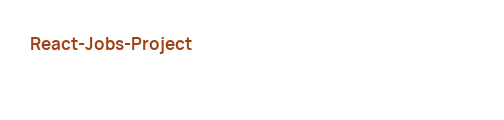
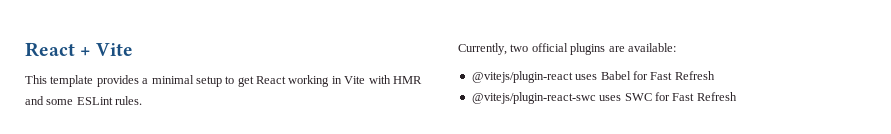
- React-Jobs-Project
+ React + Vite
+ This template provides a minimal setup to get React working in Vite with HMR and some ESLint rules.
+ Currently, two official plugins are available:
+ @vitejs/plugin-react uses Babel for Fast Refresh
+ @vitejs/plugin-react-swc uses SWC for Fast Refresh

